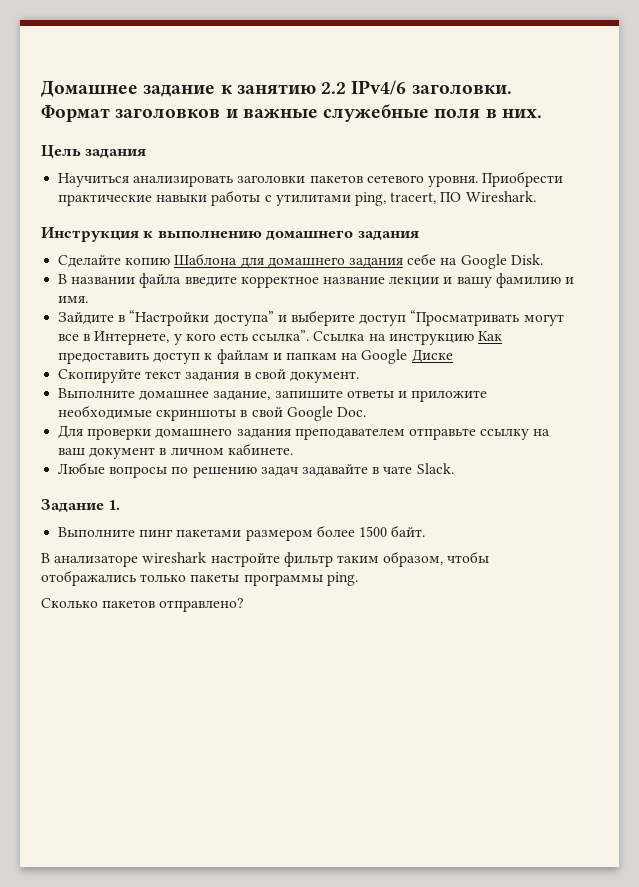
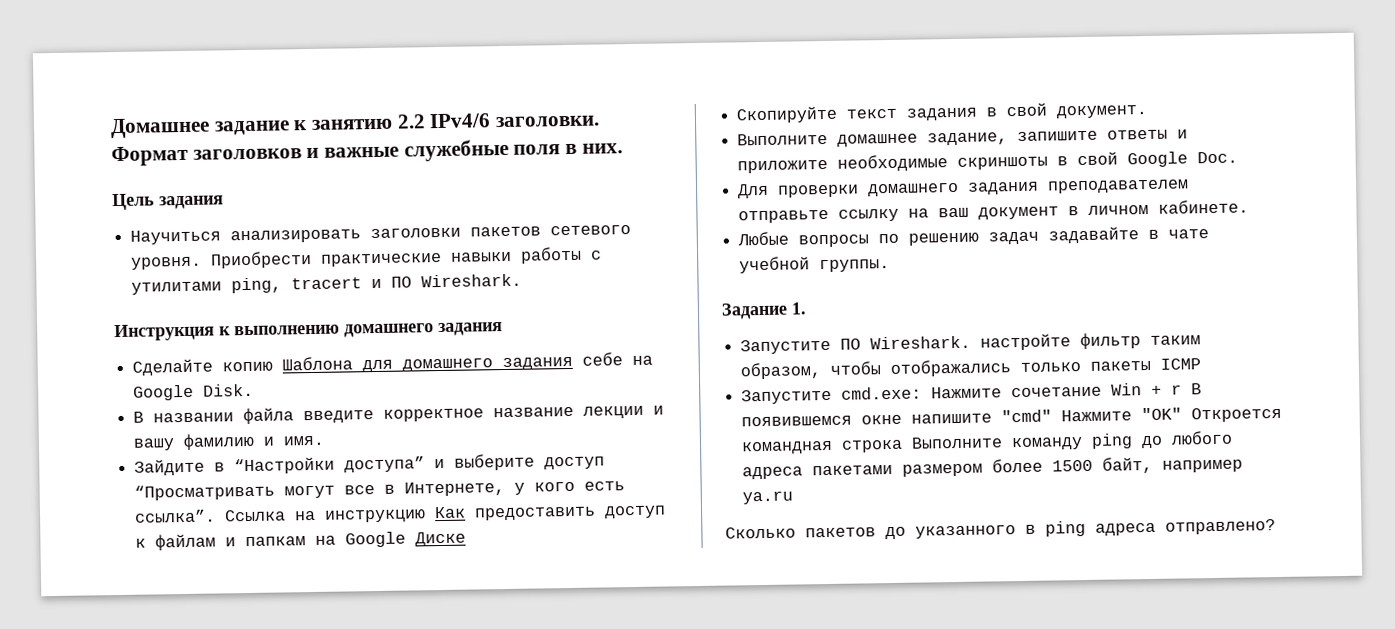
- Приобрести практические навыки работы с утилитами ping, tracert, ПО Wireshark.
+ Приобрести практические навыки работы с утилитами ping, tracert и ПО Wireshark.
- Любые вопросы по решению задач задавайте в чате Slack.
+ Любые вопросы по решению задач задавайте в чате учебной группы.
- Выполните пинг пакетами размером более 1500 байт.
- В анализаторе wireshark настройте фильтр таким образом, чтобы отображались только пакеты программы ping.
- Сколько пакетов отправлено?
+ Запустите ПО Wireshark. настройте фильтр таким образом, чтобы отображались только пакеты ICMP
+ Запустите cmd.exe: Нажмите сочетание Win + r В появившемся окне напишите "cmd" Нажмите "OK" Откроется командная строка Выполните команду ping до любого адреса пакетами размером более 1500 байт, например ya.ru
+ Сколько пакетов до указанного в ping адреса отправлено?

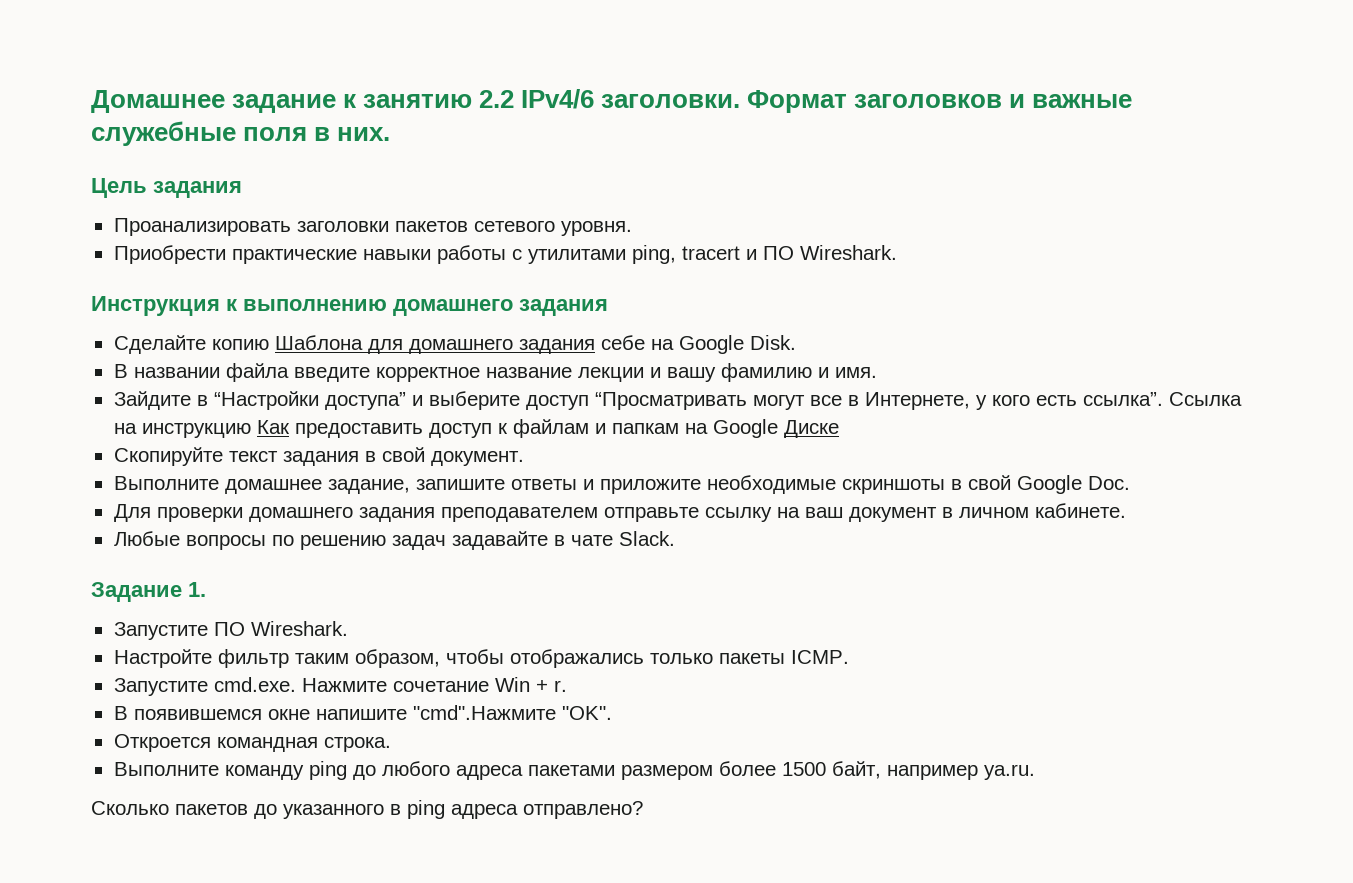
- Научиться анализировать заголовки пакетов сетевого уровня. Приобрести практические навыки работы с утилитами ping, tracert и ПО Wireshark.
+ Проанализировать заголовки пакетов сетевого уровня.
+ Приобрести практические навыки работы с утилитами ping, tracert и ПО Wireshark.
- Любые вопросы по решению задач задавайте в чате учебной группы.
+ Любые вопросы по решению задач задавайте в чате Slack.
- Запустите ПО Wireshark. настройте фильтр таким образом, чтобы отображались только пакеты ICMP
- Запустите cmd.exe: Нажмите сочетание Win + r В появившемся окне напишите "cmd" Нажмите "OK" Откроется командная строка Выполните команду ping до любого адреса пакетами размером более 1500 байт, например ya.ru
+ Запустите ПО Wireshark.
+ Настройте фильтр таким образом, чтобы отображались только пакеты ICMP.
+ Запустите cmd.exe. Нажмите сочетание Win + r.
+ В появившемся окне напишите "cmd".Нажмите "OK".
+ Откроется командная строка.
+ Выполните команду ping до любого адреса пакетами размером более 1500 байт, например ya.ru.

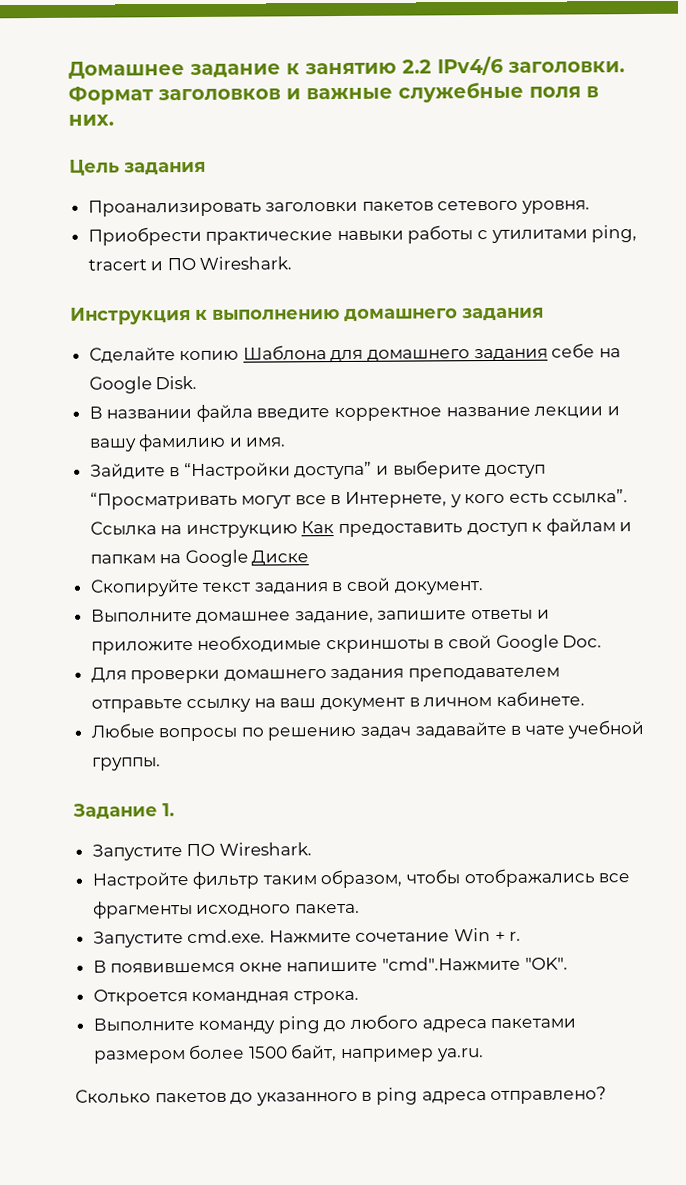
- Любые вопросы по решению задач задавайте в чате Slack.
+ Любые вопросы по решению задач задавайте в чате учебной группы.
- Настройте фильтр таким образом, чтобы отображались только пакеты ICMP.
+ Настройте фильтр таким образом, чтобы отображались все фрагменты исходного пакета.

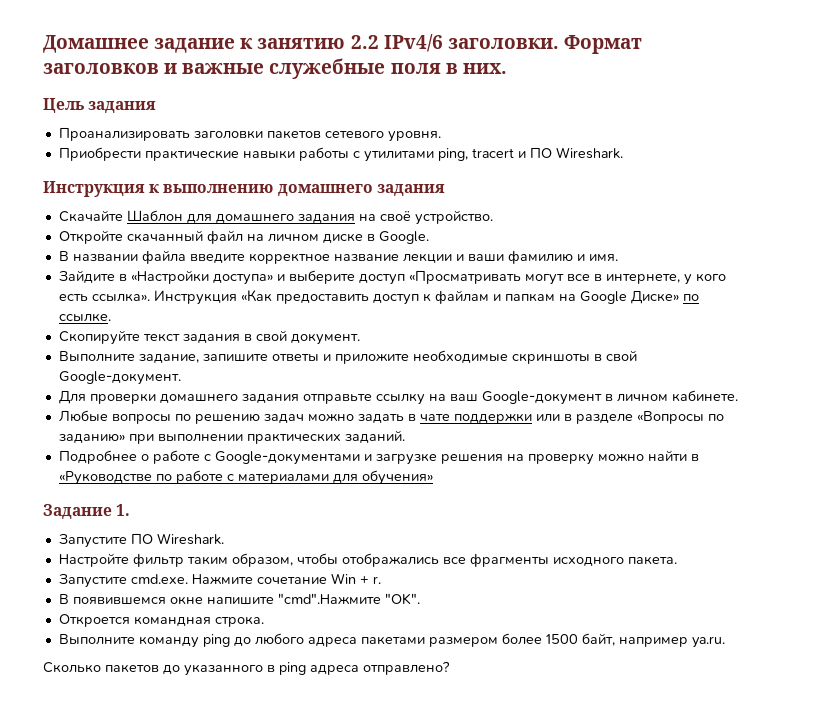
- Сделайте копию Шаблона для домашнего задания себе на Google Disk.
+ Скачайте Шаблон для домашнего задания на своё устройство.
+ Откройте скачанный файл на личном диске в Google.
- В названии файла введите корректное название лекции и вашу фамилию и имя.
+ В названии файла введите корректное название лекции и ваши фамилию и имя.
- Зайдите в “Настройки доступа” и выберите доступ “Просматривать могут все в Интернете, у кого есть ссылка”. Ссылка на инструкцию Как предоставить доступ к файлам и папкам на Google Диске
+ Зайдите в «Настройки доступа» и выберите доступ «Просматривать могут все в интернете, у кого есть ссылка». Инструкция «Как предоставить доступ к файлам и папкам на Google Диске» по ссылке.
- Выполните домашнее задание, запишите ответы и приложите необходимые скриншоты в свой Google Doc.
+ Выполните задание, запишите ответы и приложите необходимые скриншоты в свой Google-документ.
- Для проверки домашнего задания преподавателем отправьте ссылку на ваш документ в личном кабинете.
+ Для проверки домашнего задания отправьте ссылку на ваш Google-документ в личном кабинете.
- Любые вопросы по решению задач задавайте в чате учебной группы.
+ Любые вопросы по решению задач можно задать в чате поддержки или в разделе «Вопросы по заданию» при выполнении практических заданий.
+ Подробнее о работе с Google-документами и загрузке решения на проверку можно найти в «Руководстве по работе с материалами для обучения»

